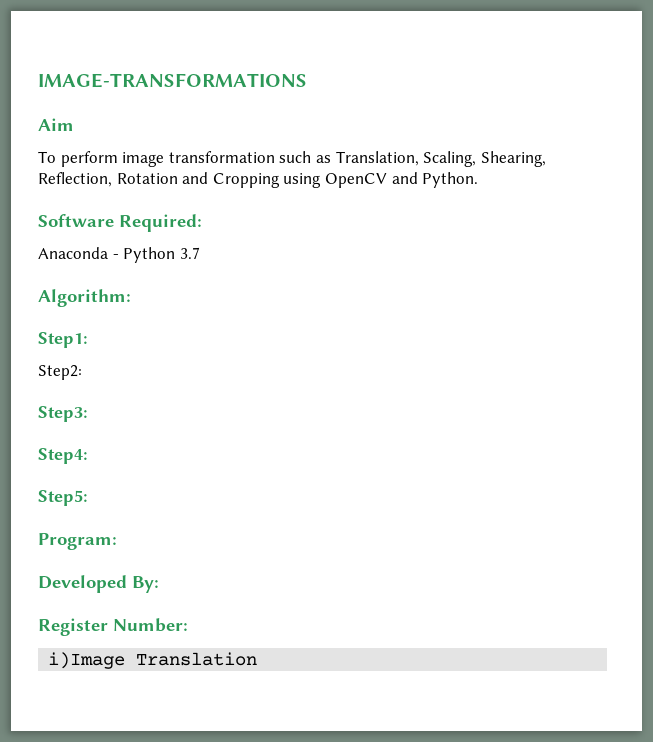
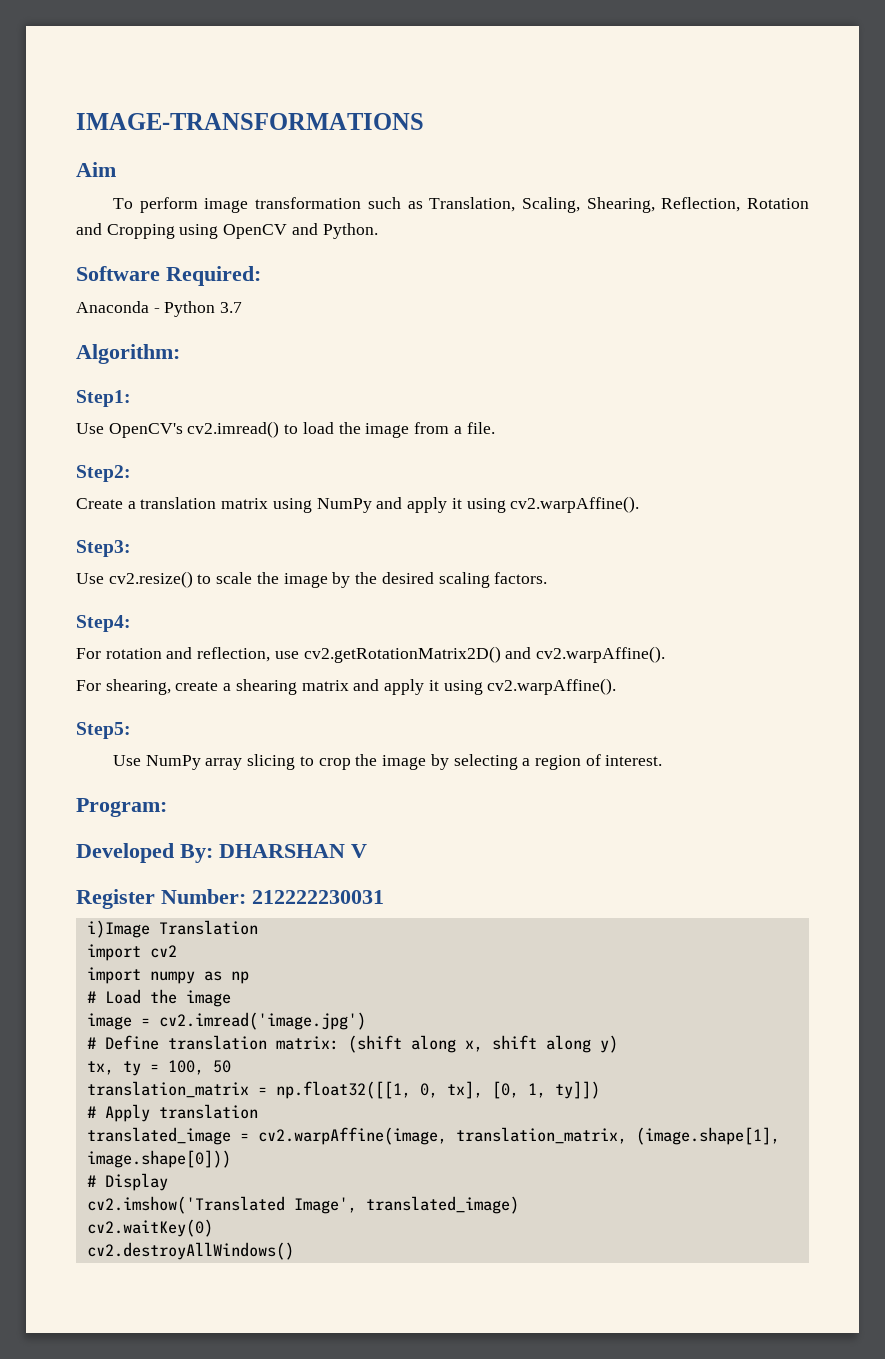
+ Use OpenCV's cv2.imread() to load the image from a file.
  Step2:
+ Create a translation matrix using NumPy and apply it using cv2.warpAffine().
  Step3:
+ Use cv2.resize() to scale the image by the desired scaling factors.
  Step4:
+ For rotation and reflection, use cv2.getRotationMatrix2D() and cv2.warpAffine().
+ For shearing, create a shearing matrix and apply it using cv2.warpAffine().
  Step5:
+ Use NumPy array slicing to crop the image by selecting a region of interest.
- Developed By:
+ Developed By: DHARSHAN V
- Register Number:
+ Register Number: 212222230031
+ import cv2
+ import numpy as np
+ # Load the image
+ image = cv2.imread('image.jpg')
+ # Define translation matrix: (shift along x, shift along y)
+ tx, ty = 100, 50
+ translation_matrix = np.float32([[1, 0, tx], [0, 1, ty]])
+ # Apply translation
+ translated_image = cv2.warpAffine(image, translation_matrix, (image.shape[1], image.shape[0]))
+ # Display
+ cv2.imshow('Translated Image', translated_image)
+ cv2.waitKey(0)
+ cv2.destroyAllWindows()

